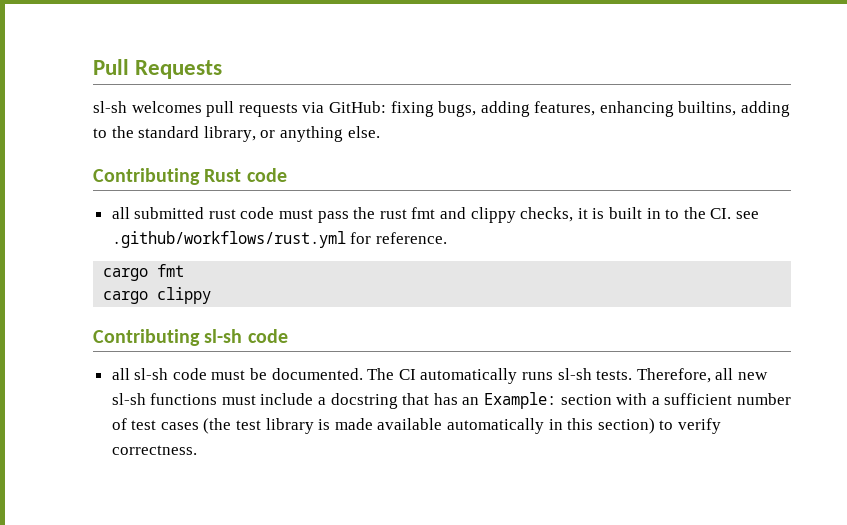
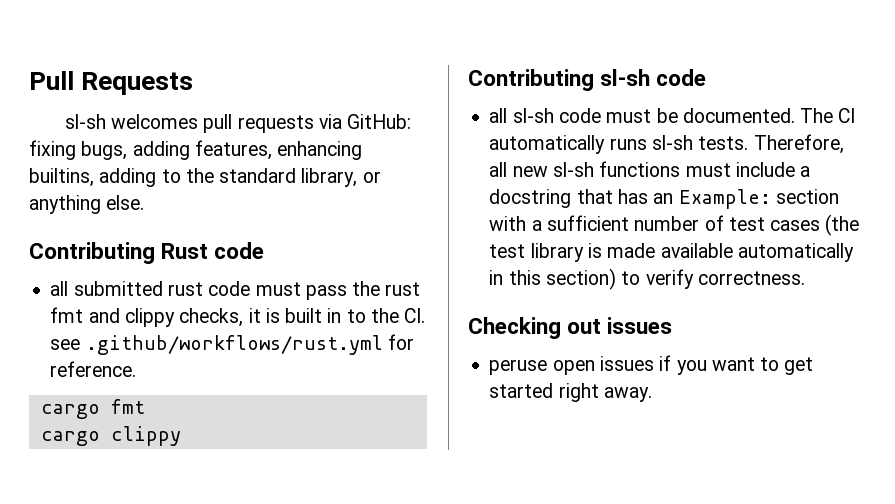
+ Checking out issues
+ peruse open issues if you want to get started right away.

